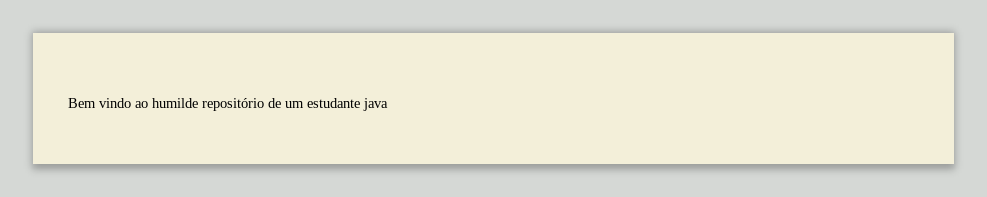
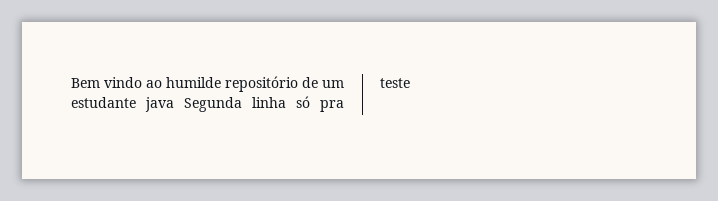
- Bem vindo ao humilde repositório de um estudante java
+ Bem vindo ao humilde repositório de um estudante java Segunda linha só pra teste

